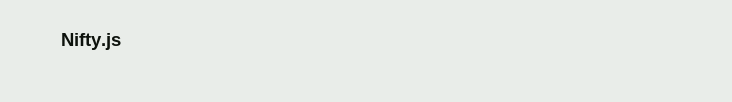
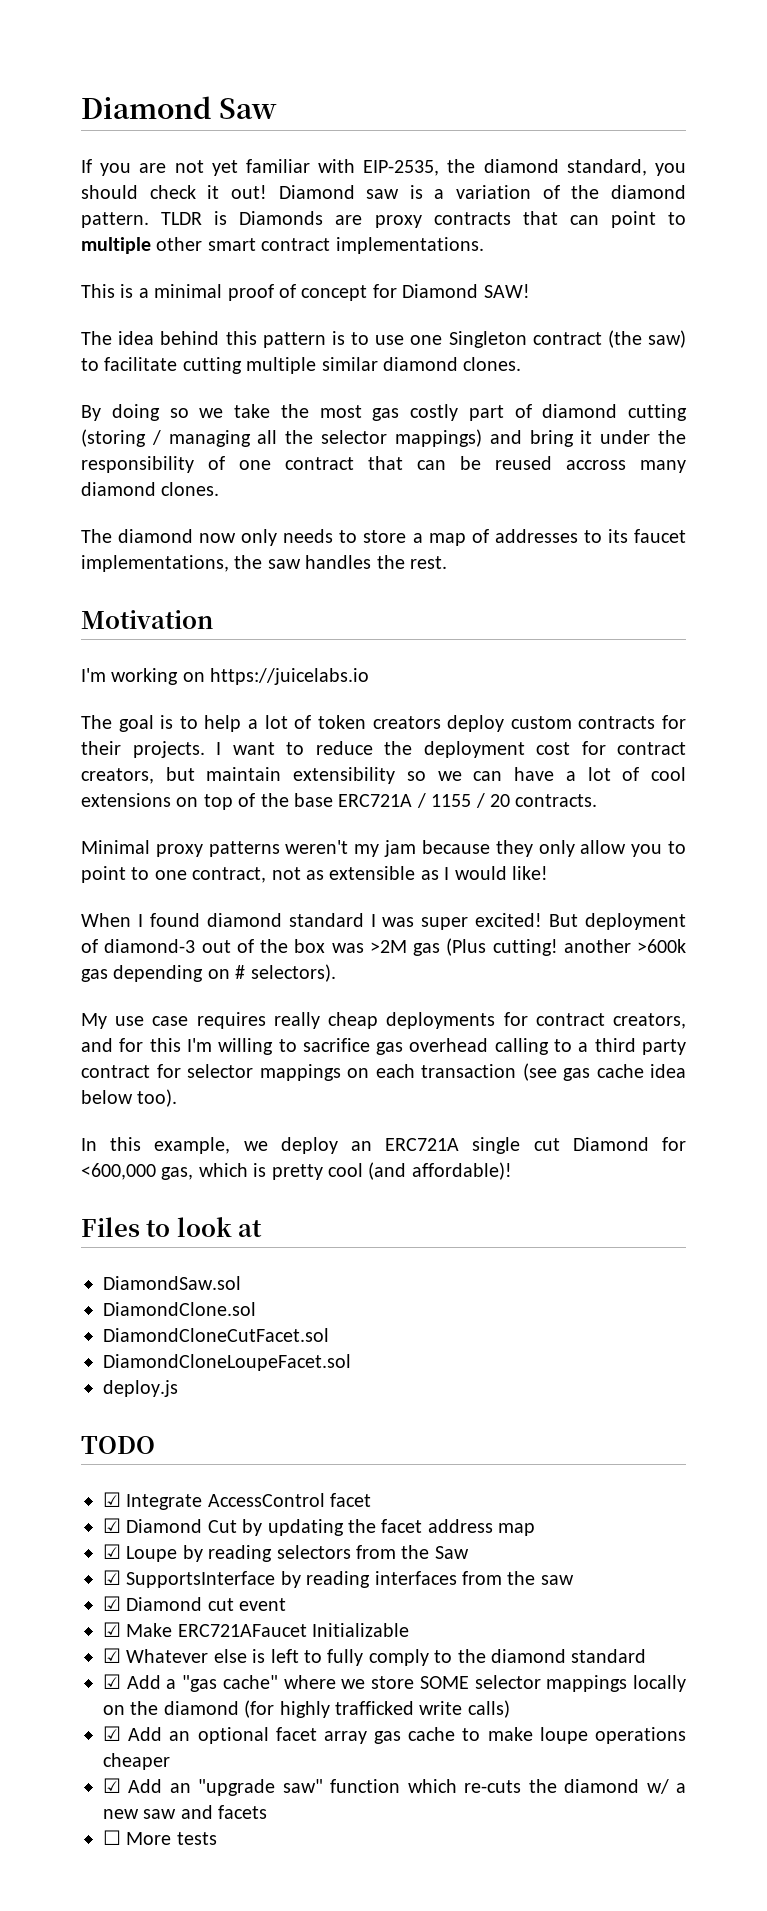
- Nifty.js
+ Diamond Saw
+ If you are not yet familiar with EIP-2535, the diamond standard, you should check it out! Diamond saw is a variation of the diamond pattern. TLDR is Diamonds are proxy contracts that can point to multiple other smart contract implementations.
+ This is a minimal proof of concept for Diamond SAW!
+ The idea behind this pattern is to use one Singleton contract (the saw) to facilitate cutting multiple similar diamond clones.
+ By doing so we take the most gas costly part of diamond cutting (storing / managing all the selector mappings) and bring it under the responsibility of one contract that can be reused accross many diamond clones.
+ The diamond now only needs to store a map of addresses to its faucet implementations, the saw handles the rest.
+ Motivation
+ I'm working on https://juicelabs.io
+ The goal is to help a lot of token creators deploy custom contracts for their projects. I want to reduce the deployment cost for contract creators, but maintain extensibility so we can have a lot of cool extensions on top of the base ERC721A / 1155 / 20 contracts.
+ Minimal proxy patterns weren't my jam because they only allow you to point to one contract, not as extensible as I would like!
+ When I found diamond standard I was super excited! But deployment of diamond-3 out of the box was >2M gas (Plus cutting! another >600k gas depending on # selectors).
+ My use case requires really cheap deployments for contract creators, and for this I'm willing to sacrifice gas overhead calling to a third party contract for selector mappings on each transaction (see gas cache idea below too).
+ In this example, we deploy an ERC721A single cut Diamond for <600,000 gas, which is pretty cool (and affordable)!
+ Files to look at
+ DiamondSaw.sol
+ DiamondClone.sol
+ DiamondCloneCutFacet.sol
+ DiamondCloneLoupeFacet.sol
+ deploy.js
+ TODO
+ ☑ Integrate AccessControl facet
+ ☑ Diamond Cut by updating the facet address map
+ ☑ Loupe by reading selectors from the Saw
+ ☑ SupportsInterface by reading interfaces from the saw
+ ☑ Diamond cut event
+ ☑ Make ERC721AFaucet Initializable
+ ☑ Whatever else is left to fully comply to the diamond standard
+ ☑ Add a "gas cache" where we store SOME selector mappings locally on the diamond (for highly trafficked write calls)
+ ☑ Add an optional facet array gas cache to make loupe operations cheaper
+ ☑ Add an "upgrade saw" function which re-cuts the diamond w/ a new saw and facets
+ ☐ More tests

